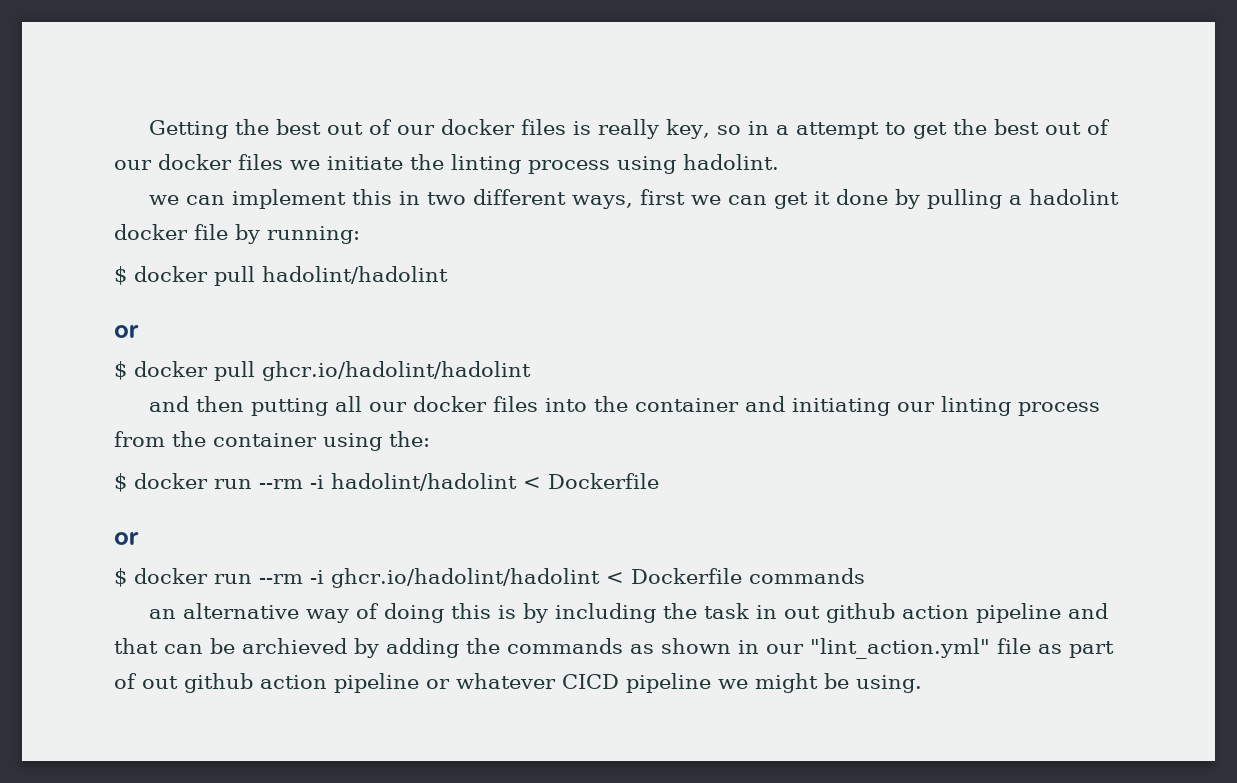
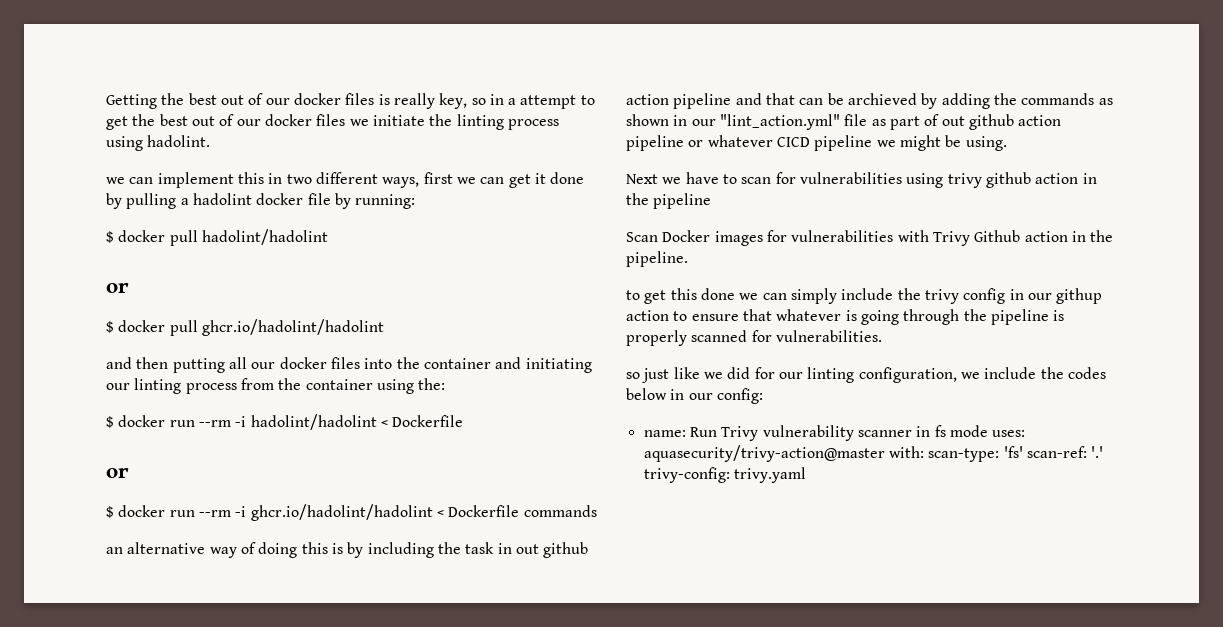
+ Next we have to scan for vulnerabilities using trivy github action in the pipeline
+ Scan Docker images for vulnerabilities with Trivy Github action in the pipeline.
+ to get this done we can simply include the trivy config in our githup action to ensure that whatever is going through the pipeline is properly scanned for vulnerabilities.
+ so just like we did for our linting configuration, we include the codes below in our config:
+ name: Run Trivy vulnerability scanner in fs mode uses: aquasecurity/trivy-action@master with: scan-type: 'fs' scan-ref: '.' trivy-config: trivy.yaml

